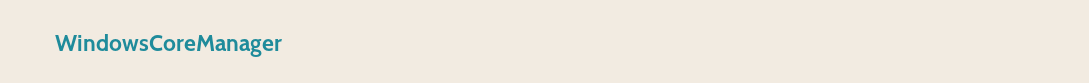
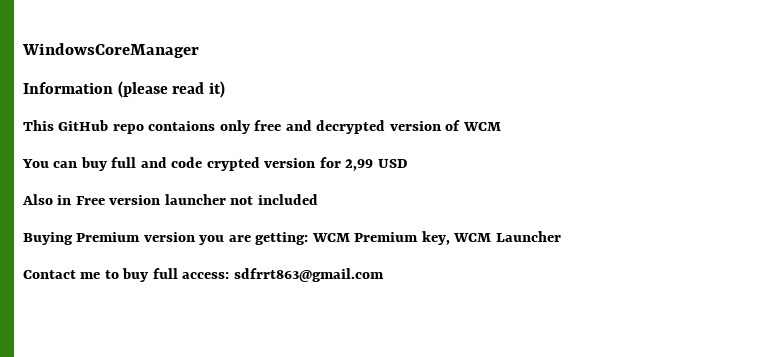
+ Information (please read it)
+ This GitHub repo contaions only free and decrypted version of WCM
+ You can buy full and code crypted version for 2,99 USD
+ Also in Free version launcher not included
+ Buying Premium version you are getting: WCM Premium key, WCM Launcher
+ Contact me to buy full access: sdfrrt863@gmail.com

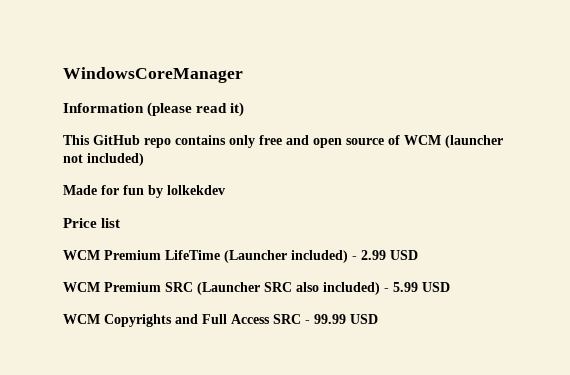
- This GitHub repo contaions only free and decrypted version of WCM
- You can buy full and code crypted version for 2,99 USD
- Also in Free version launcher not included
- Buying Premium version you are getting: WCM Premium key, WCM Launcher
- Contact me to buy full access: sdfrrt863@gmail.com
+ This GitHub repo contains only free and open source of WCM (launcher not included)
+ Made for fun by lolkekdev
+ Price list
+ WCM Premium LifeTime (Launcher included) - 2.99 USD
+ WCM Premium SRC (Launcher SRC also included) - 5.99 USD
+ WCM Copyrights and Full Access SRC - 99.99 USD

